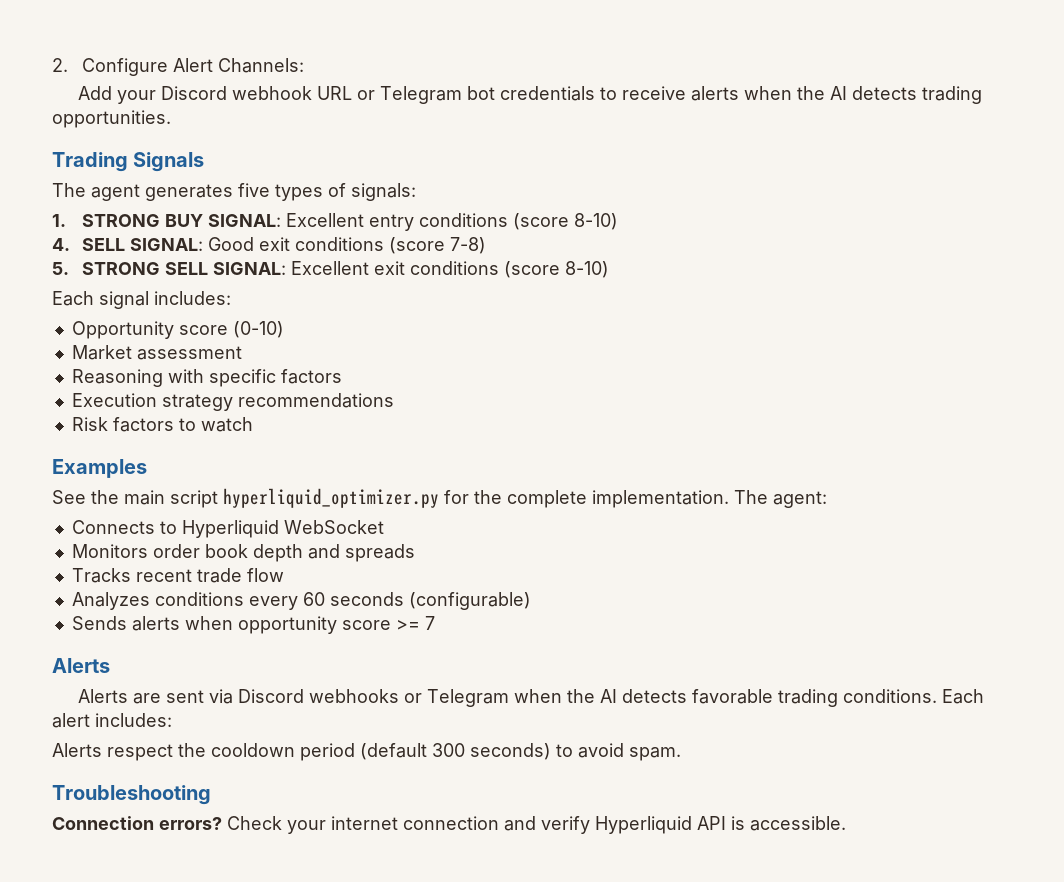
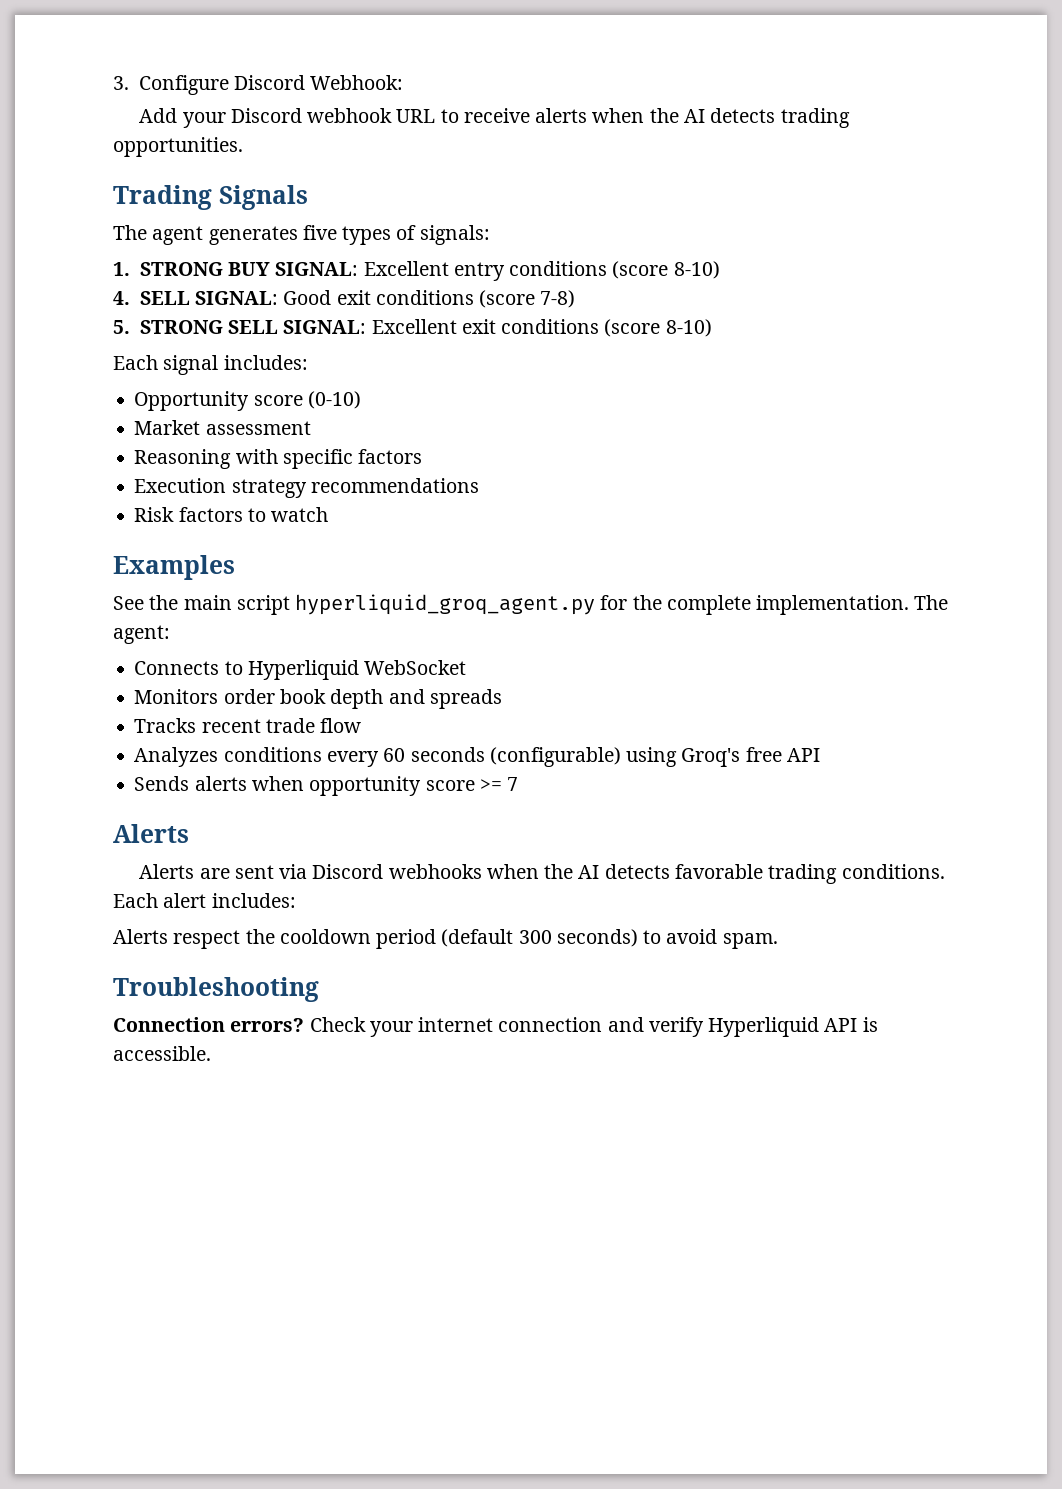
- 2. Configure Alert Channels:
+ 3. Configure Discord Webhook:
- Add your Discord webhook URL or Telegram bot credentials to receive alerts when the AI detects trading opportunities.
+ Add your Discord webhook URL to receive alerts when the AI detects trading opportunities.
- See the main script hyperliquid_optimizer.py for the complete implementation.
+ See the main script hyperliquid_groq_agent.py for the complete implementation.
- Analyzes conditions every 60 seconds (configurable)
+ Analyzes conditions every 60 seconds (configurable) using Groq's free API
- Alerts are sent via Discord webhooks or Telegram when the AI detects favorable trading conditions.
+ Alerts are sent via Discord webhooks when the AI detects favorable trading conditions.

